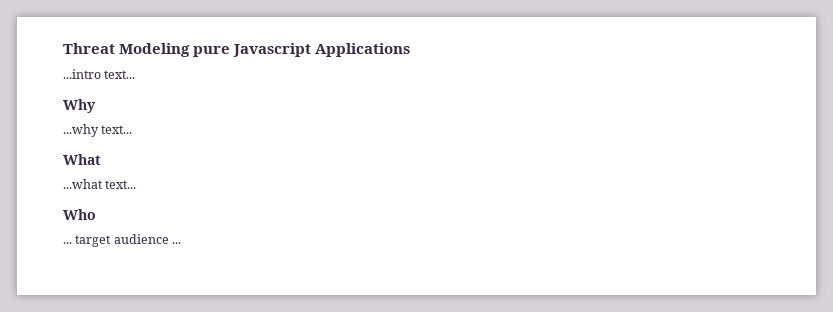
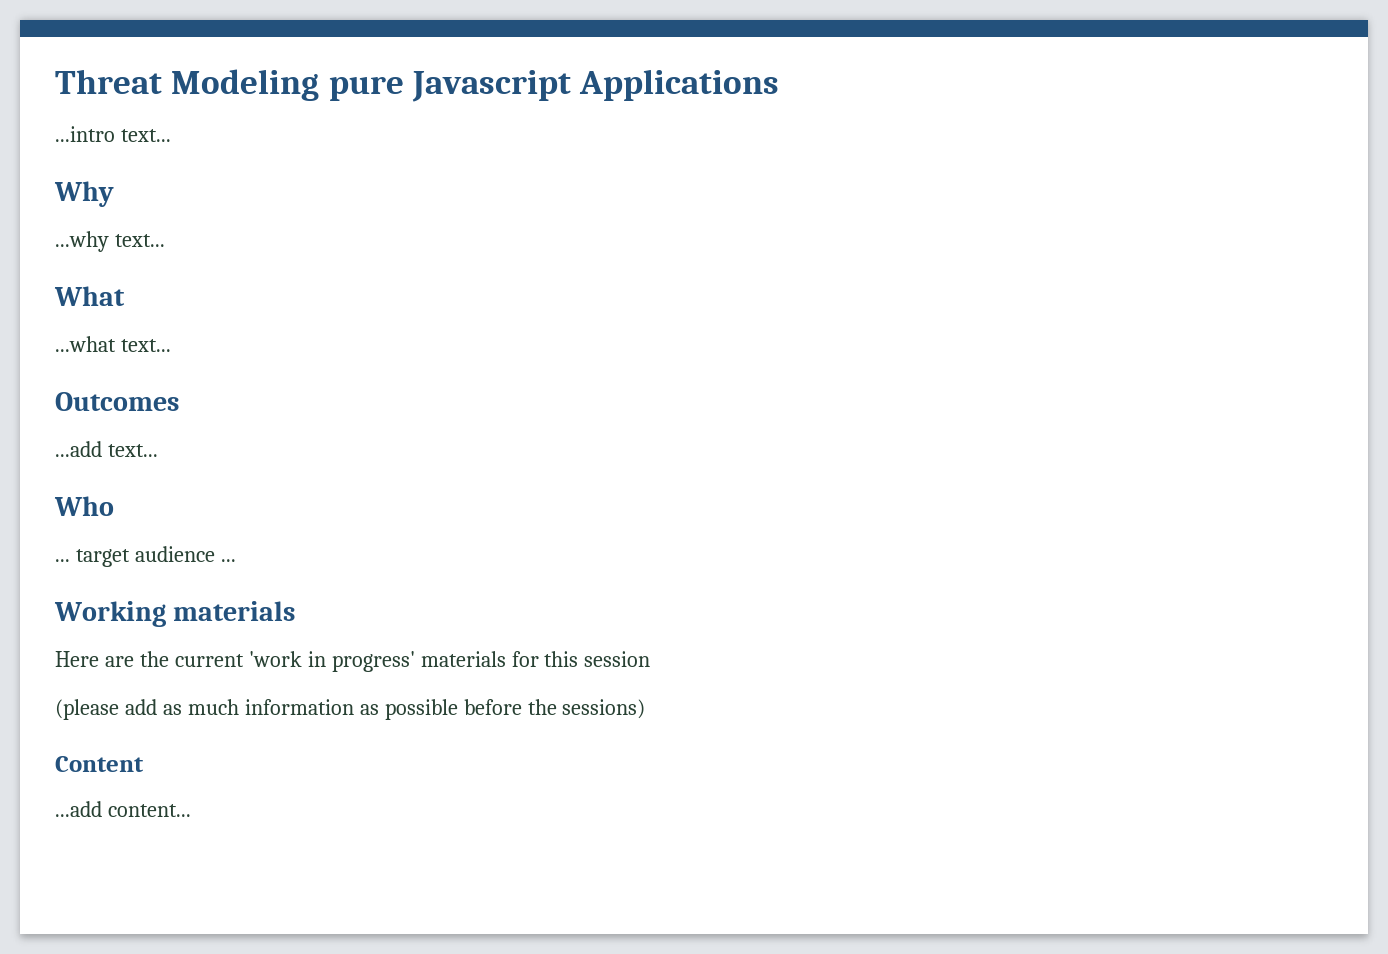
+ Outcomes
+ ...add text...
+ Working materials
+ Here are the current 'work in progress' materials for this session
+ (please add as much information as possible before the sessions)
+ Content
+ ...add content...

